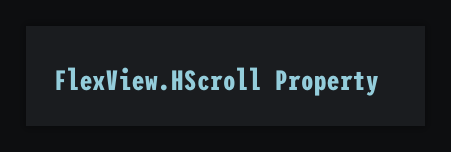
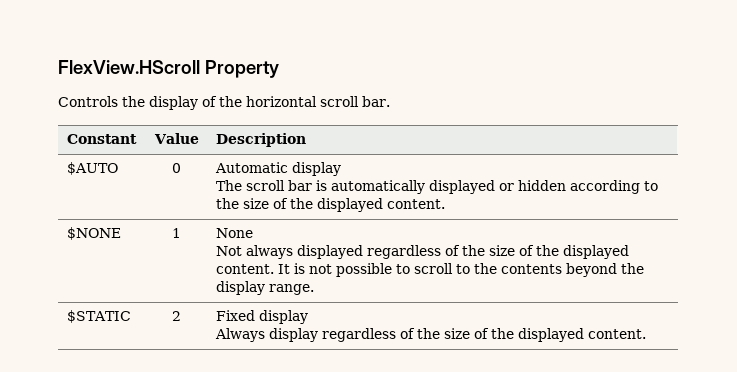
+ Controls the display of the horizontal scroll bar.
+ Constant | Value | Description
+ $AUTO | 0 | Automatic display
+ The scroll bar is automatically displayed or hidden according to the size of the displayed content.
+ $NONE | 1 | None
+ Not always displayed regardless of the size of the displayed content. It is not possible to scroll to the contents beyond the display range.
+ $STATIC | 2 | Fixed display
+ Always display regardless of the size of the displayed content.

